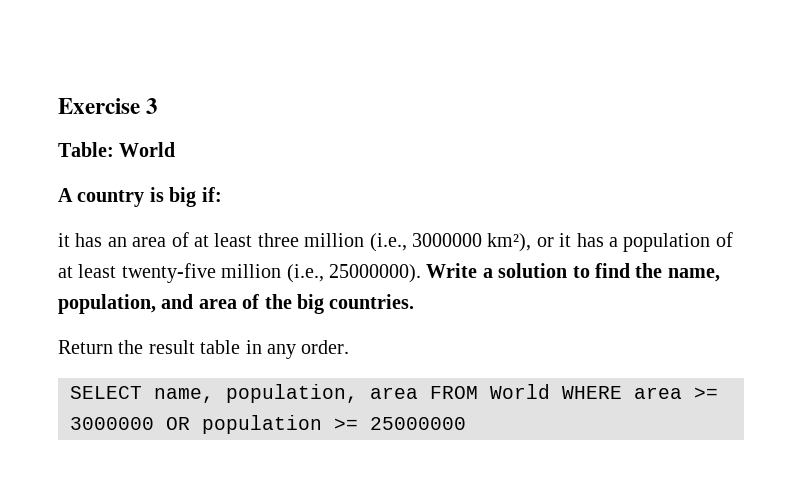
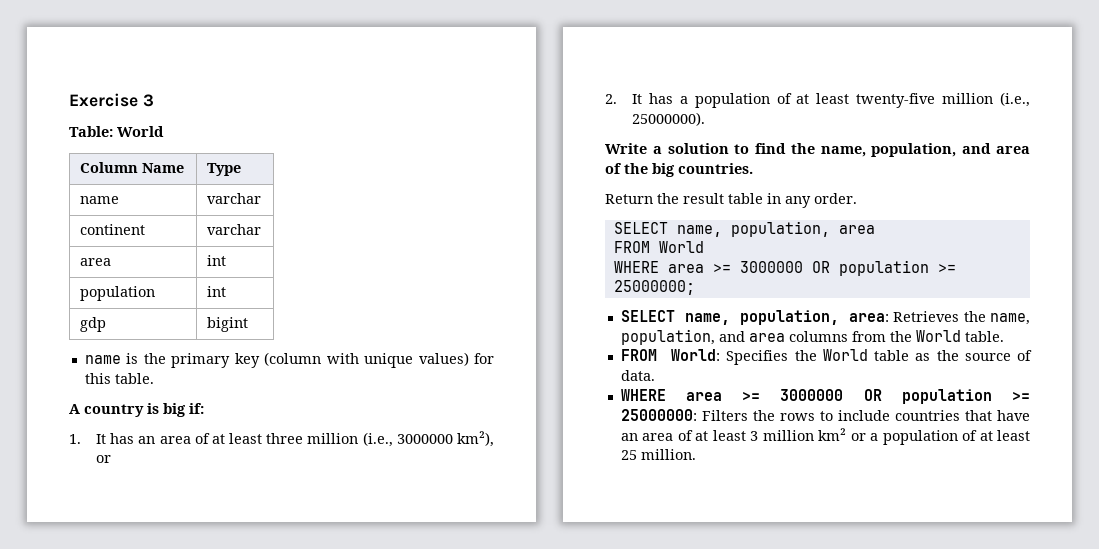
+ Column Name | Type
+ name | varchar
+ continent | varchar
+ area | int
+ population | int
+ gdp | bigint
+ name is the primary key (column with unique values) for this table.
- it has an area of at least three million (i.e., 3000000 km²), or it has a population of at least twenty-five million (i.e., 25000000). Write a solution to find the name, population, and area of the big countries.
+ 1. It has an area of at least three million (i.e., 3000000 km²), or
+ 2. It has a population of at least twenty-five million (i.e., 25000000).
+ Write a solution to find the name, population, and area of the big countries.
- SELECT name, population, area FROM World WHERE area >= 3000000 OR population >= 25000000
+ SELECT name, population, area
+ FROM World
+ WHERE area >= 3000000 OR population >= 25000000;
+ SELECT name, population, area: Retrieves the name, population, and area columns from the World table.
+ FROM World: Specifies the World table as the source of data.
+ WHERE area >= 3000000 OR population >= 25000000: Filters the rows to include countries that have an area of at least 3 million km² or a population of at least 25 million.

